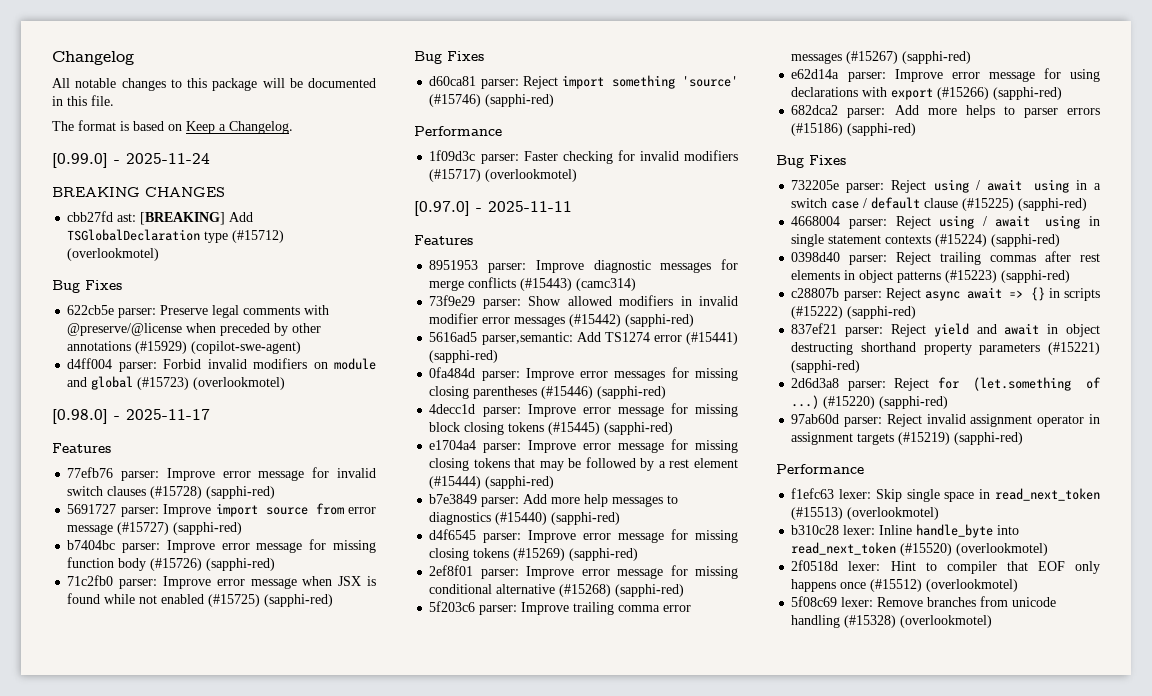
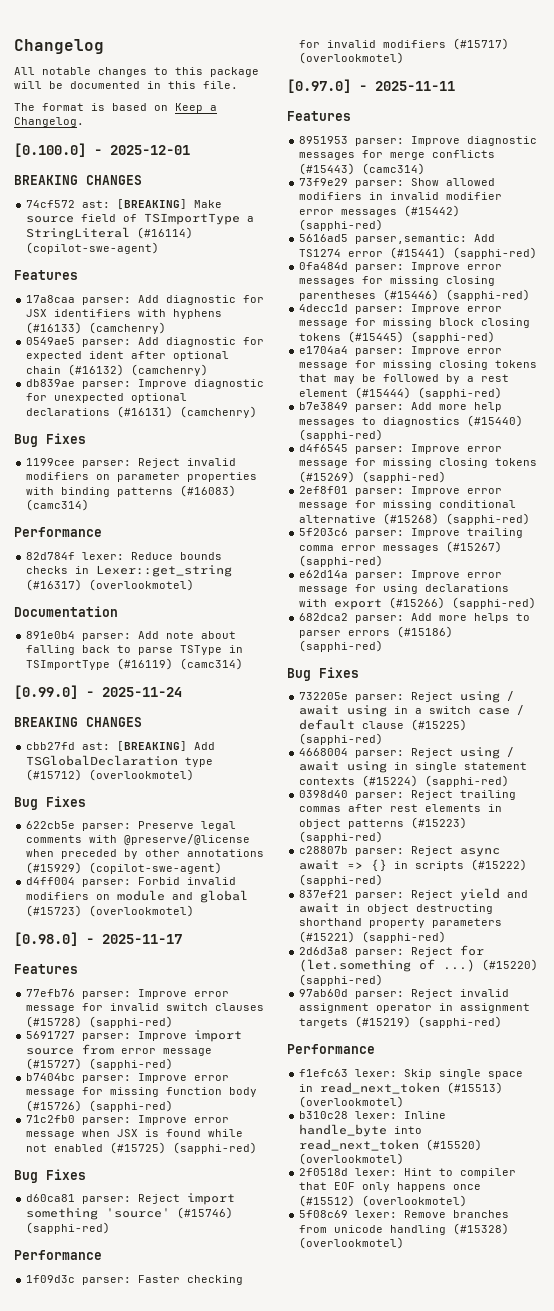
+ [0.100.0] - 2025-12-01
+ BREAKING CHANGES
+ 74cf572 ast: [BREAKING] Make source field of TSImportType a StringLiteral (#16114) (copilot-swe-agent)
+ Features
+ 17a8caa parser: Add diagnostic for JSX identifiers with hyphens (#16133) (camchenry)
+ 0549ae5 parser: Add diagnostic for expected ident after optional chain (#16132) (camchenry)
+ db839ae parser: Improve diagnostic for unexpected optional declarations (#16131) (camchenry)
+ Bug Fixes
+ 1199cee parser: Reject invalid modifiers on parameter properties with binding patterns (#16083) (camc314)
+ Performance
+ 82d784f lexer: Reduce bounds checks in Lexer::get_string (#16317) (overlookmotel)
+ Documentation
+ 891e0b4 parser: Add note about falling back to parse TSType in TSImportType (#16119) (camc314)

